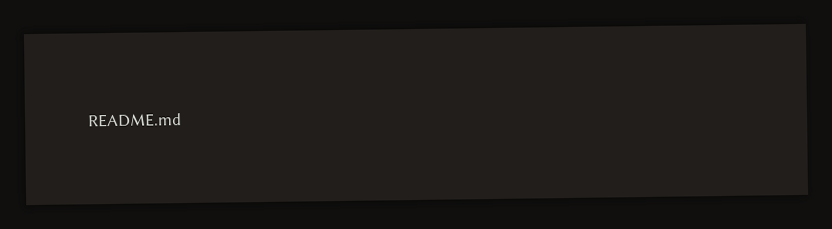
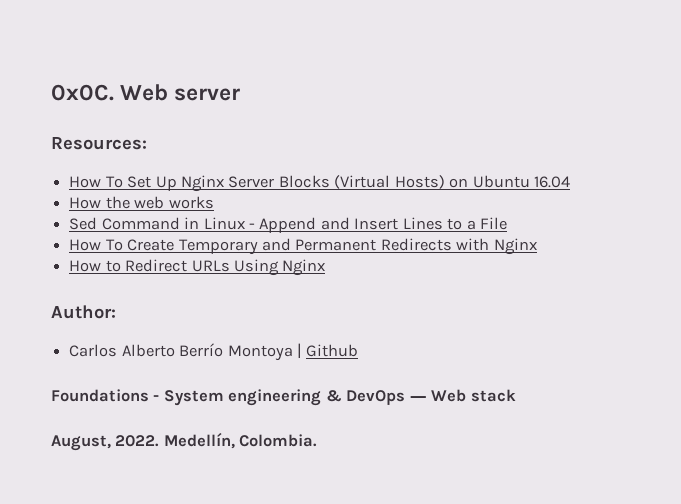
- README.md
+ 0x0C. Web server
+ Resources:
+ How To Set Up Nginx Server Blocks (Virtual Hosts) on Ubuntu 16.04
+ How the web works
+ Sed Command in Linux - Append and Insert Lines to a File
+ How To Create Temporary and Permanent Redirects with Nginx
+ How to Redirect URLs Using Nginx
+ Author:
+ Carlos Alberto Berrío Montoya | Github
+ Foundations - System engineering & DevOps ― Web stack
+ August, 2022. Medellín, Colombia.

